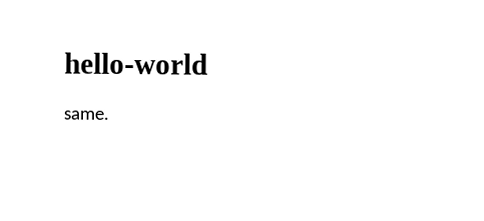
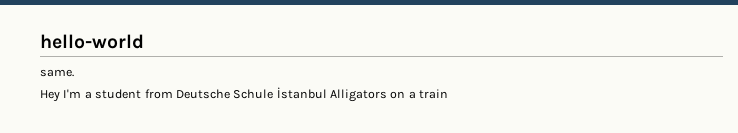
+ Hey I'm a student from Deutsche Schule İstanbul Alligators on a train

